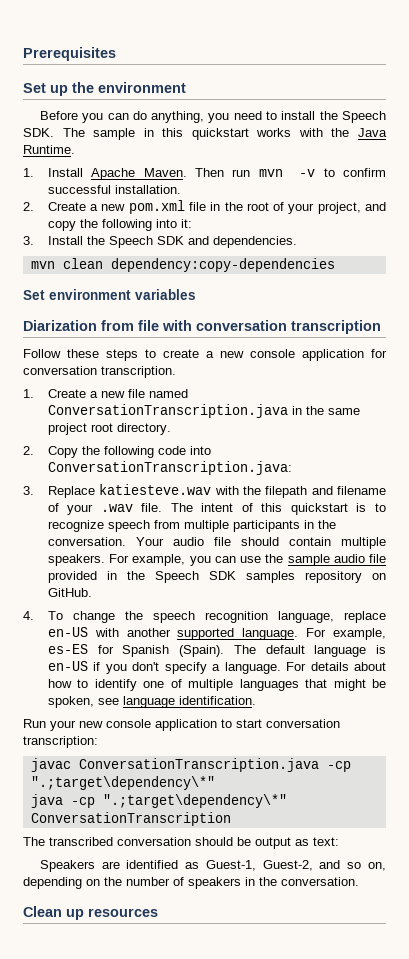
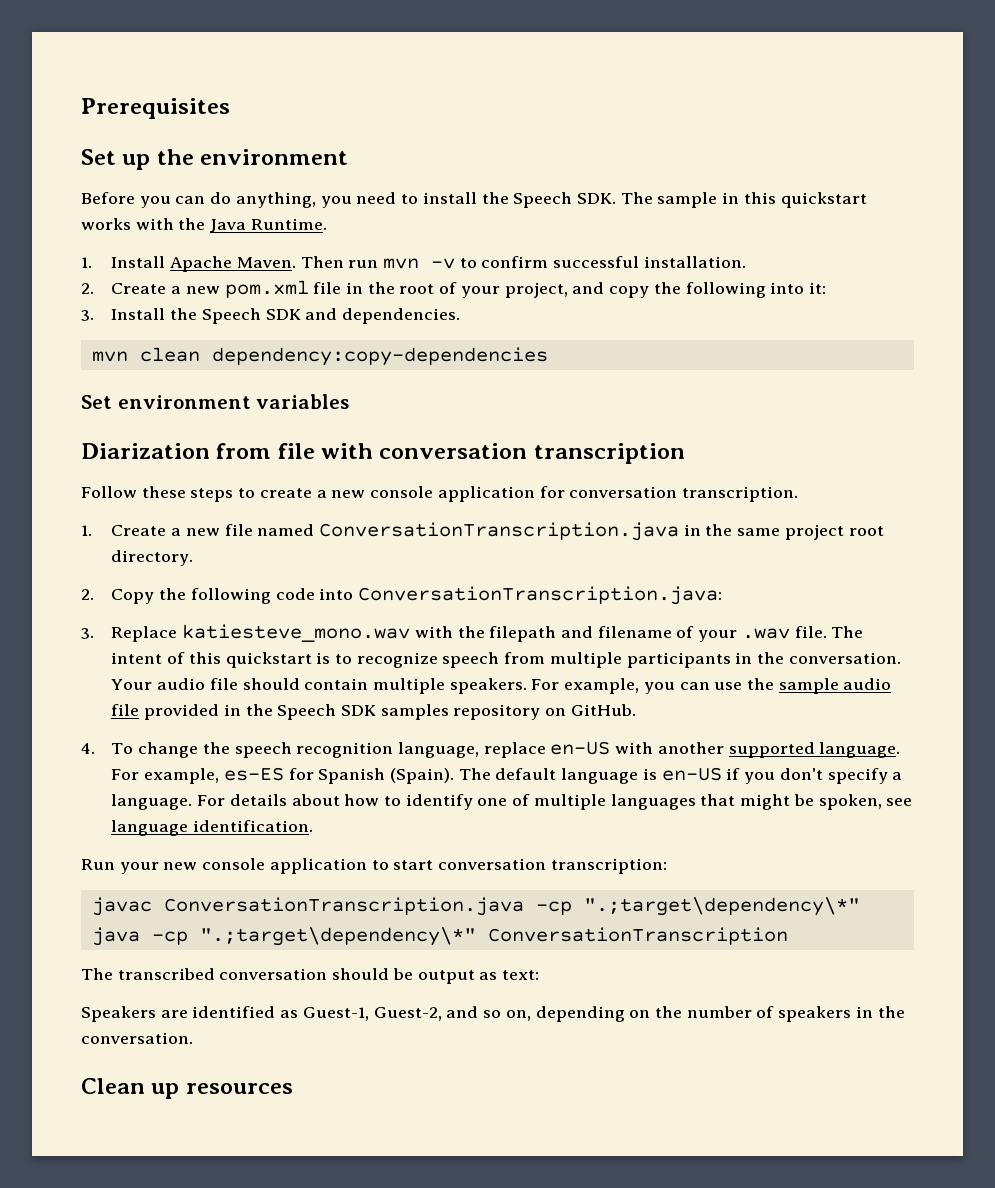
- 3. Replace katiesteve.wav with the filepath and filename of your .wav file.
+ 3. Replace katiesteve_mono.wav with the filepath and filename of your .wav file.

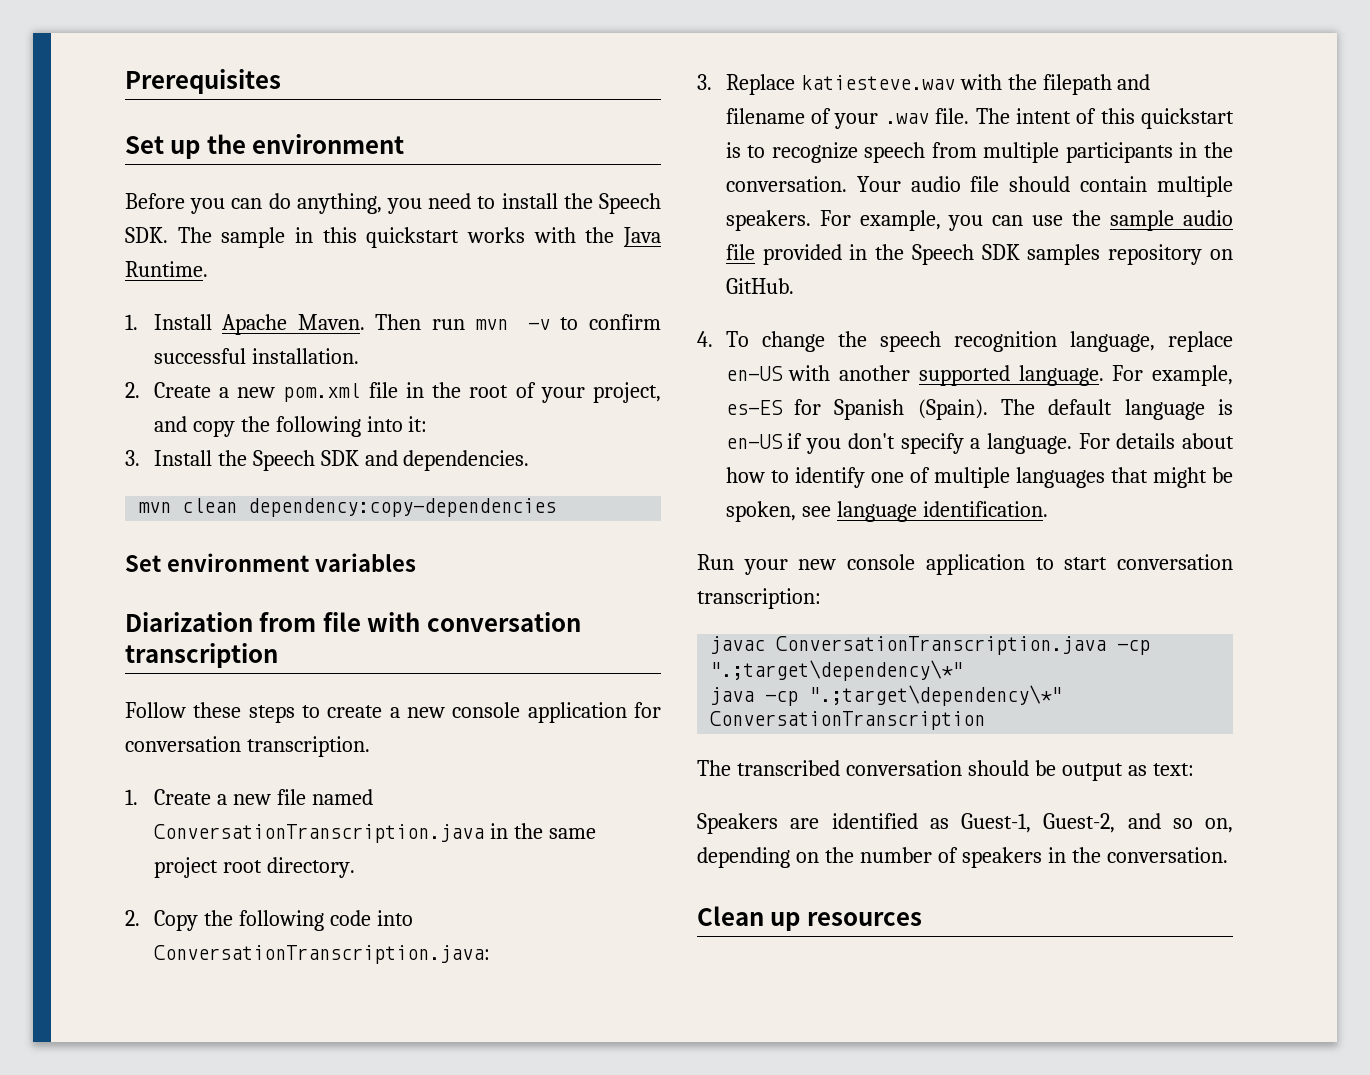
- 3. Replace katiesteve_mono.wav with the filepath and filename of your .wav file.
+ 3. Replace katiesteve.wav with the filepath and filename of your .wav file.

